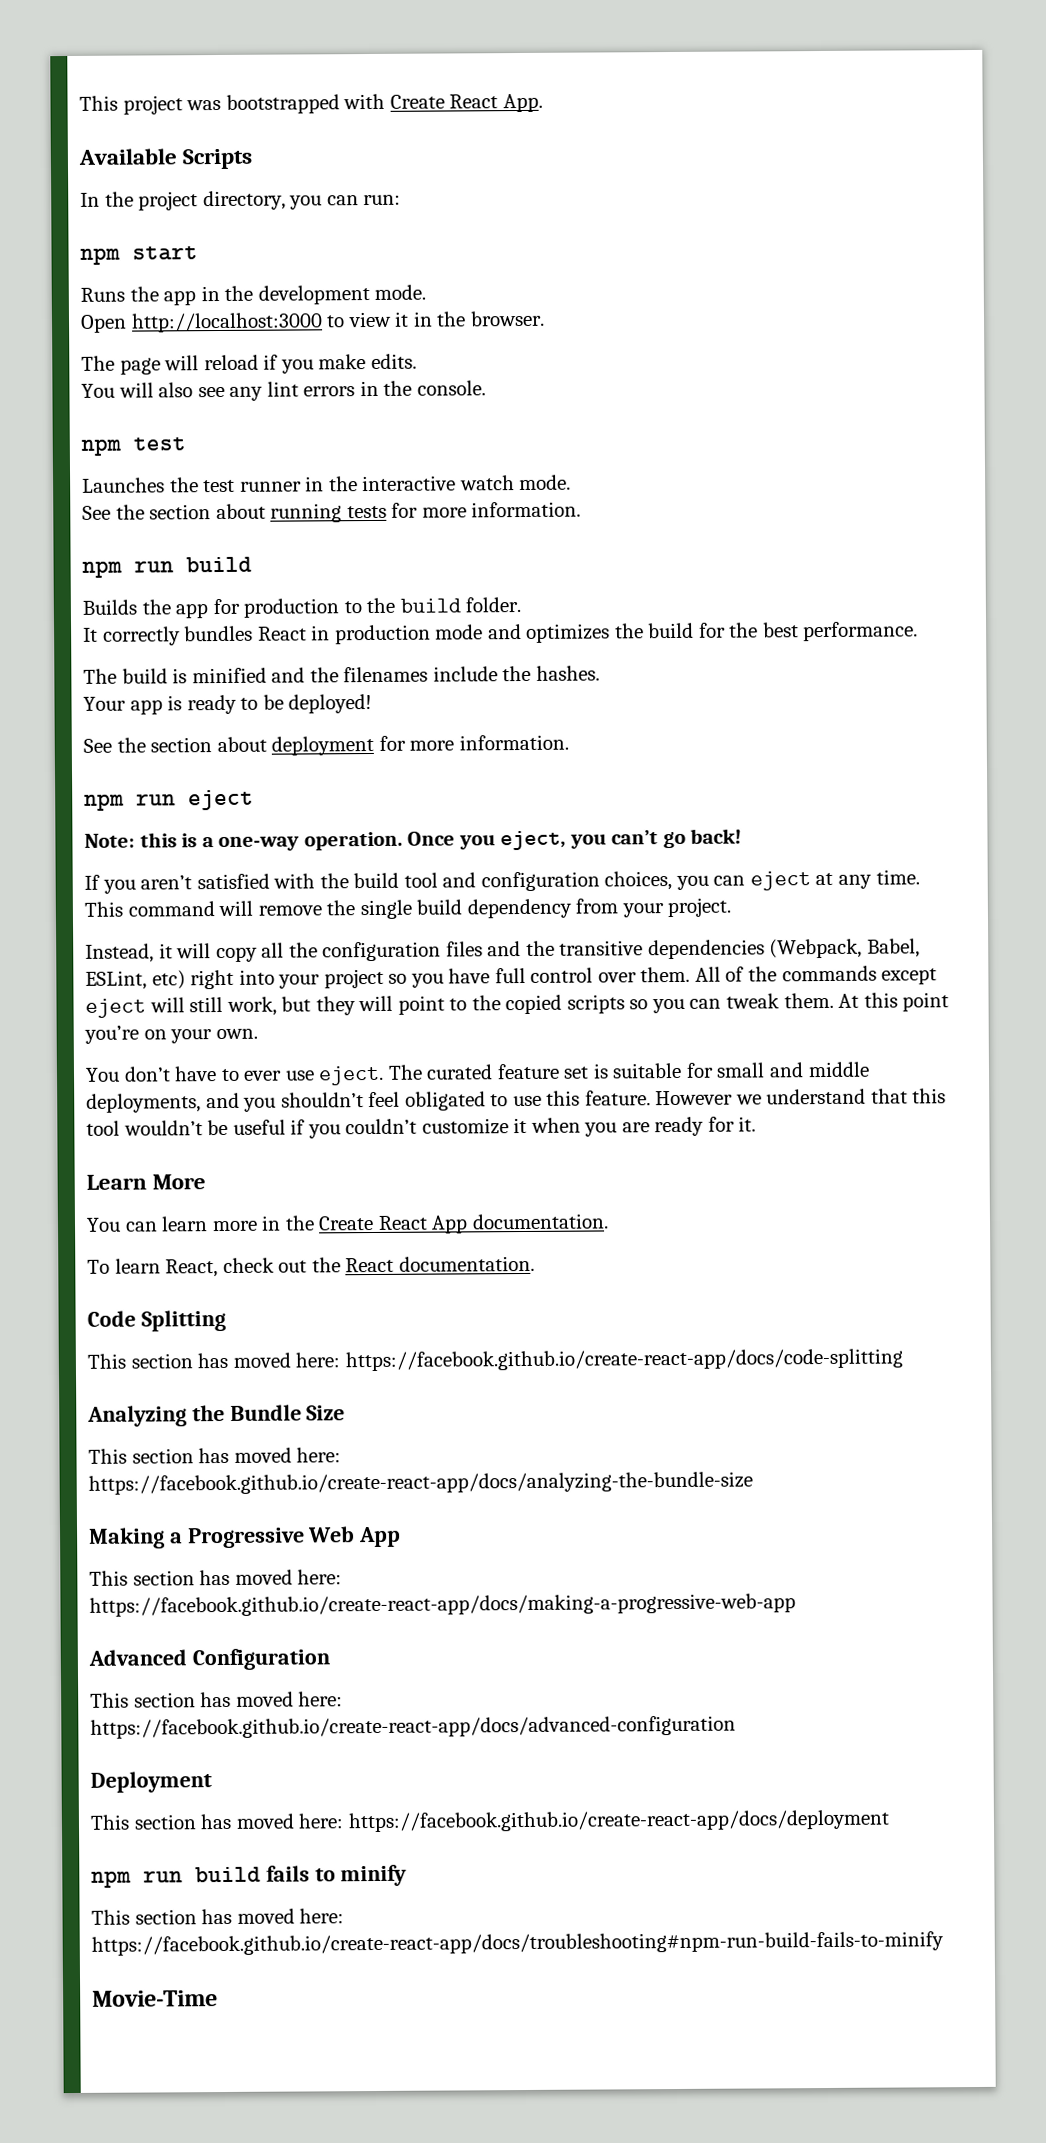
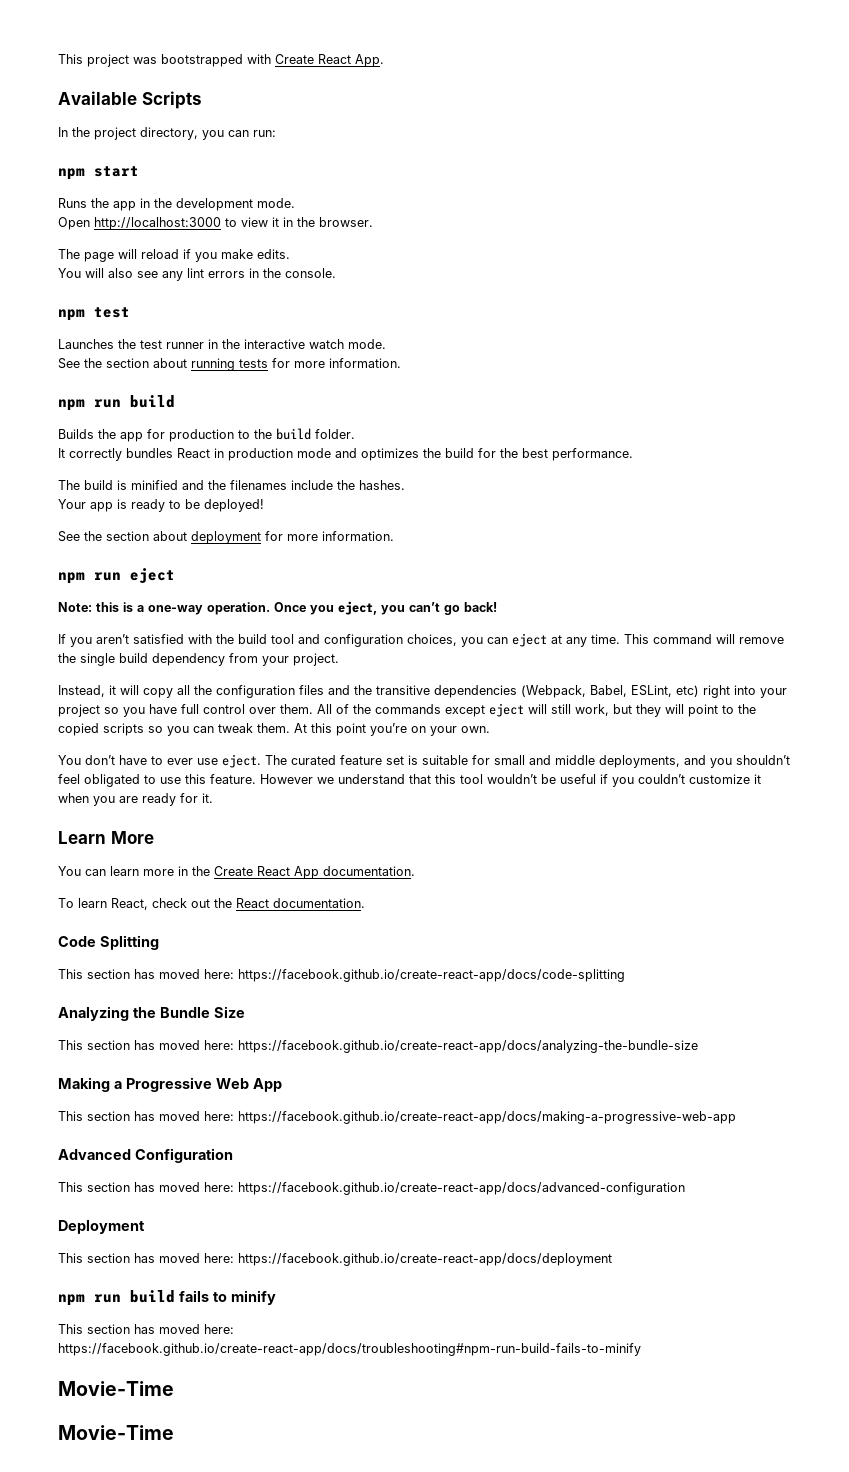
  This section has moved here: https://facebook.github.io/create-react-app/docs/troubleshooting#npm-run-build-fails-to-minify
+ Movie-Time

